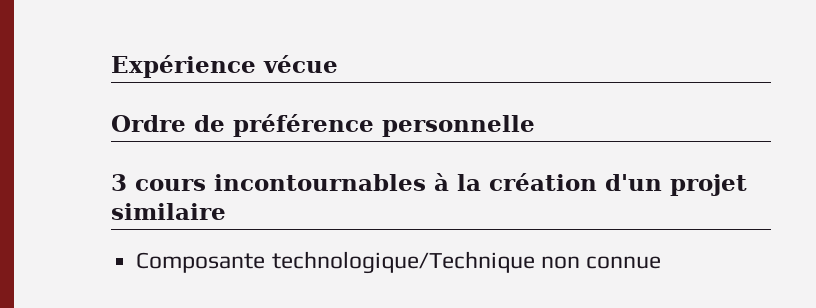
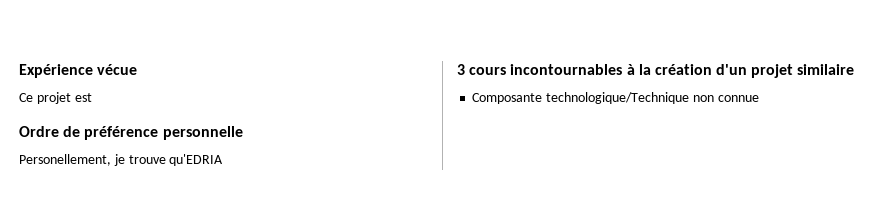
+ Ce projet est
+ Personellement, je trouve qu'EDRIA

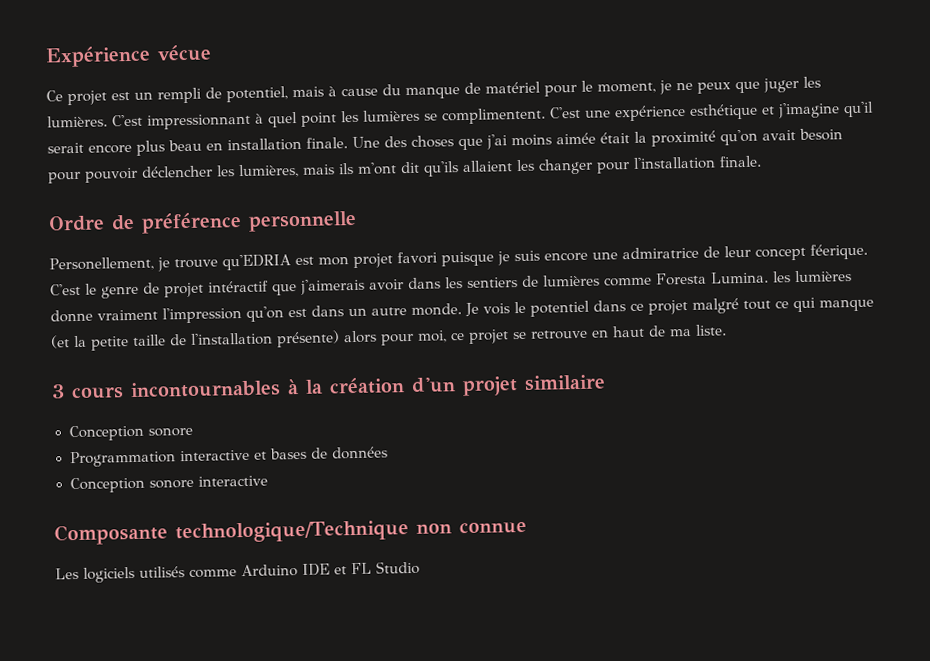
- Ce projet est
+ Ce projet est un rempli de potentiel, mais à cause du manque de matériel pour le moment, je ne peux que juger les lumières. C'est impressionnant à quel point les lumières se complimentent. C'est une expérience esthétique et j'imagine qu'il serait encore plus beau en installation finale. Une des choses que j'ai moins aimée était la proximité qu'on avait besoin pour pouvoir déclencher les lumières, mais ils m'ont dit qu'ils allaient les changer pour l'installation finale.
- Personellement, je trouve qu'EDRIA
+ Personellement, je trouve qu'EDRIA est mon projet favori puisque je suis encore une admiratrice de leur concept féerique. C'est le genre de projet intéractif que j'aimerais avoir dans les sentiers de lumières comme Foresta Lumina. les lumières donne vraiment l'impression qu'on est dans un autre monde. Je vois le potentiel dans ce projet malgré tout ce qui manque (et la petite taille de l'installation présente) alors pour moi, ce projet se retrouve en haut de ma liste.
  3 cours incontournables à la création d'un projet similaire
+ Conception sonore
+ Programmation interactive et bases de données
+ Conception sonore interactive
  Composante technologique/Technique non connue
+ Les logiciels utilisés comme Arduino IDE et FL Studio

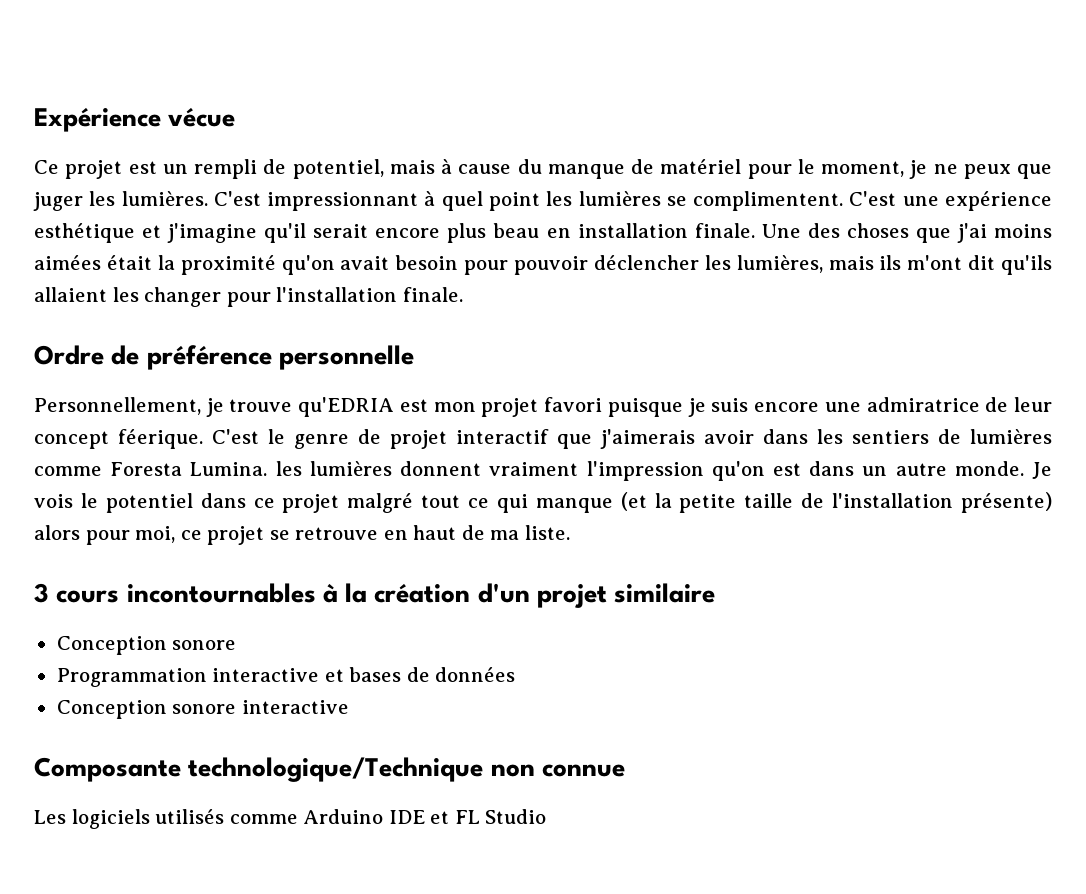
- Une des choses que j'ai moins aimée était la proximité qu'on avait besoin pour pouvoir déclencher les lumières, mais ils m'ont dit qu'ils allaient les changer pour l'installation finale.
+ Une des choses que j'ai moins aimées était la proximité qu'on avait besoin pour pouvoir déclencher les lumières, mais ils m'ont dit qu'ils allaient les changer pour l'installation finale.
- Personellement, je trouve qu'EDRIA est mon projet favori puisque je suis encore une admiratrice de leur concept féerique.
+ Personnellement, je trouve qu'EDRIA est mon projet favori puisque je suis encore une admiratrice de leur concept féerique.
- C'est le genre de projet intéractif que j'aimerais avoir dans les sentiers de lumières comme Foresta Lumina. les lumières donne vraiment l'impression qu'on est dans un autre monde.
+ C'est le genre de projet interactif que j'aimerais avoir dans les sentiers de lumières comme Foresta Lumina. les lumières donnent vraiment l'impression qu'on est dans un autre monde.

